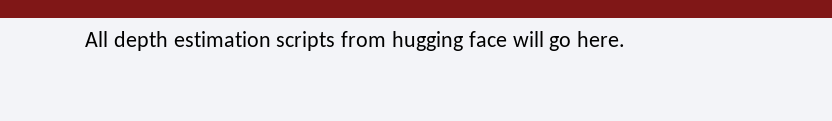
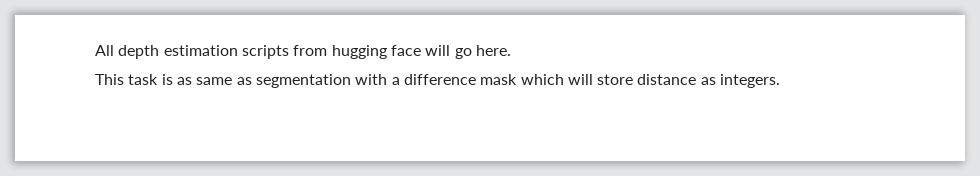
+ This task is as same as segmentation with a difference mask which will store distance as integers.

